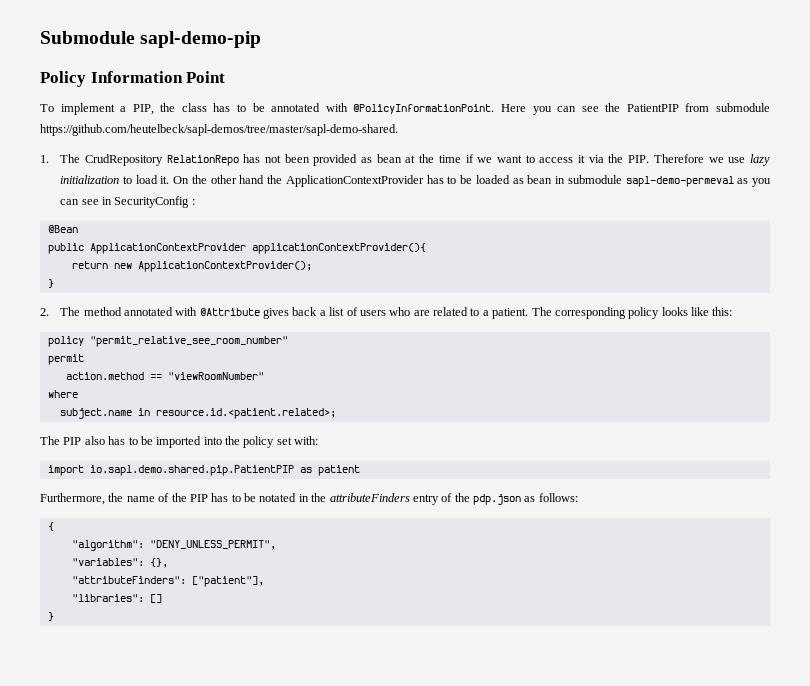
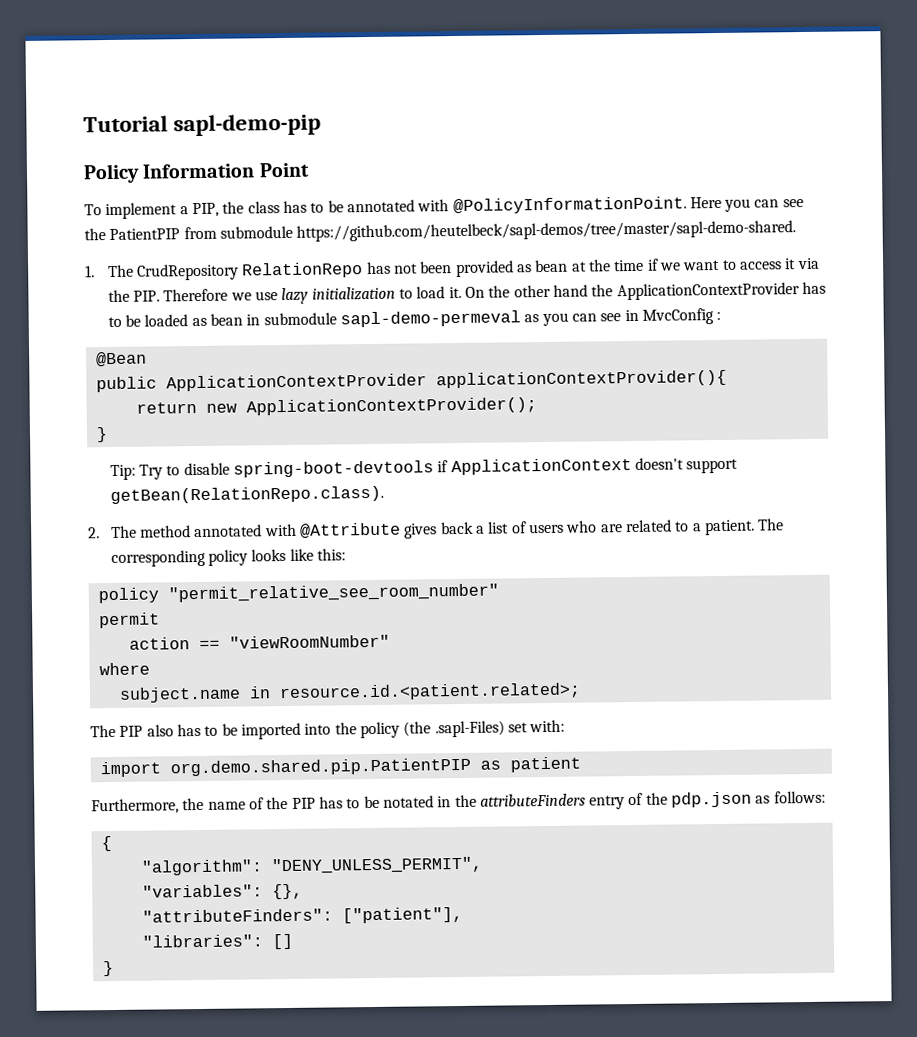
- Submodule sapl-demo-pip
+ Tutorial sapl-demo-pip
- On the other hand the ApplicationContextProvider has to be loaded as bean in submodule sapl-demo-permeval as you can see in SecurityConfig :
+ On the other hand the ApplicationContextProvider has to be loaded as bean in submodule sapl-demo-permeval as you can see in MvcConfig :
+ Tip: Try to disable spring-boot-devtools if ApplicationContext doesn't support getBean(RelationRepo.class).
- action.method == "viewRoomNumber"
+ action == "viewRoomNumber"
- The PIP also has to be imported into the policy set with:
+ The PIP also has to be imported into the policy (the .sapl-Files) set with:
- import io.sapl.demo.shared.pip.PatientPIP as patient
+ import org.demo.shared.pip.PatientPIP as patient

